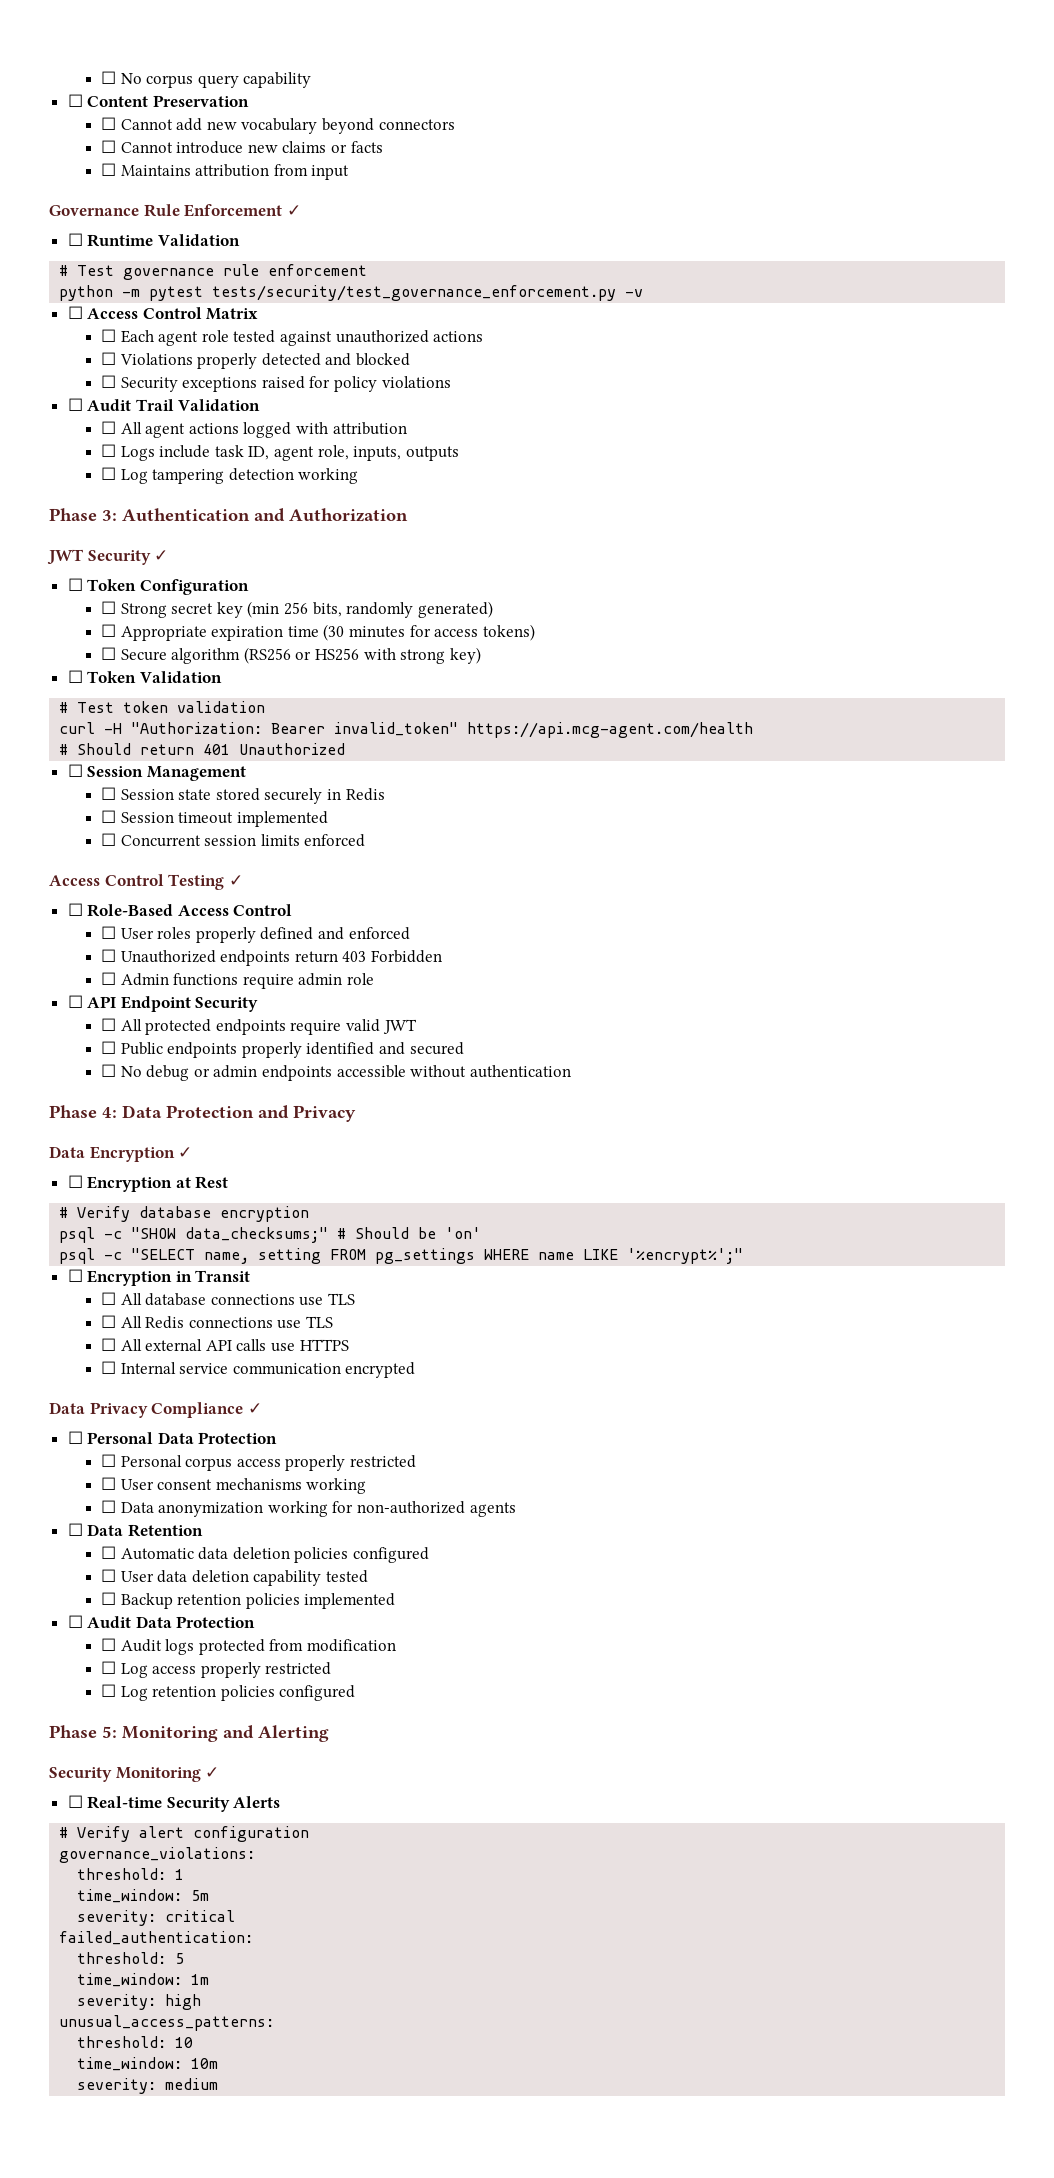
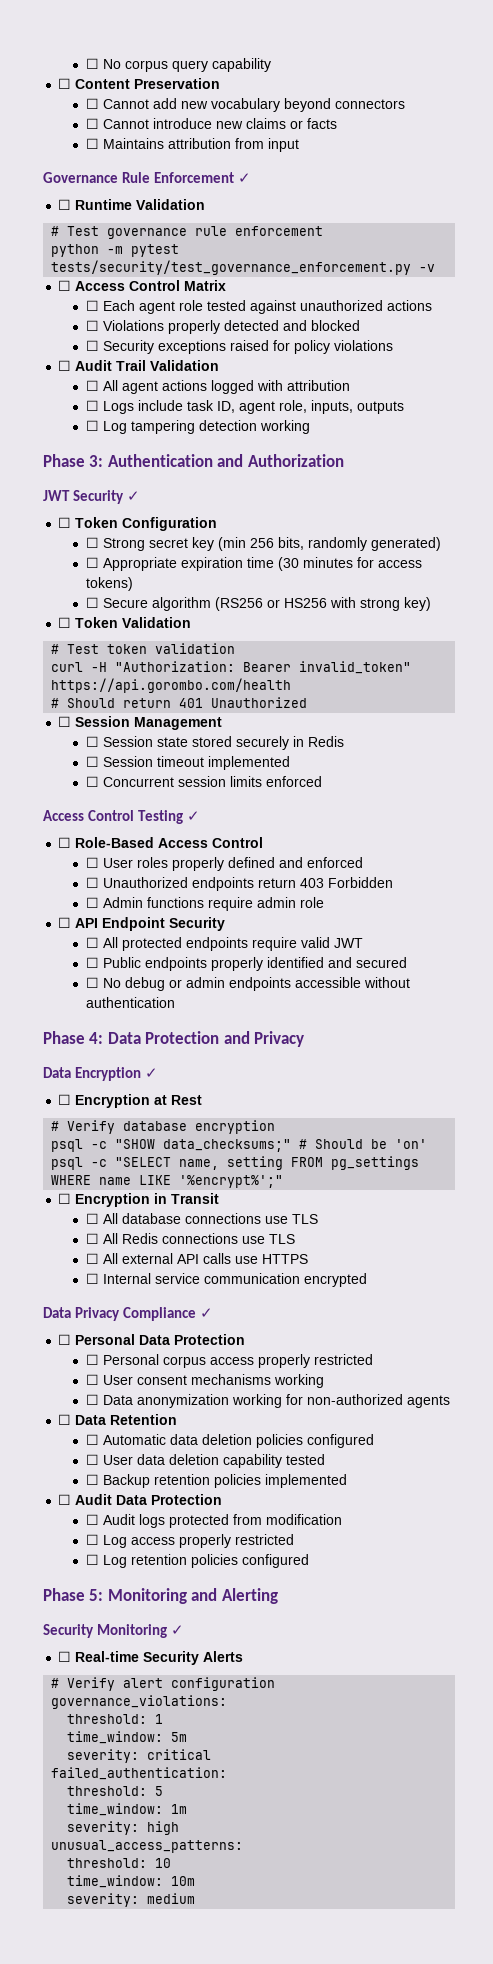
- curl -H "Authorization: Bearer invalid_token" https://api.mcg-agent.com/health
+ curl -H "Authorization: Bearer invalid_token" https://api.gorombo.com/health

